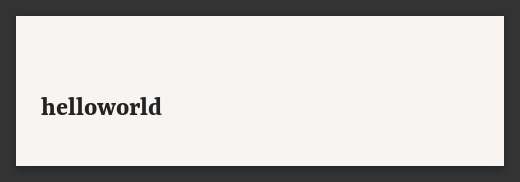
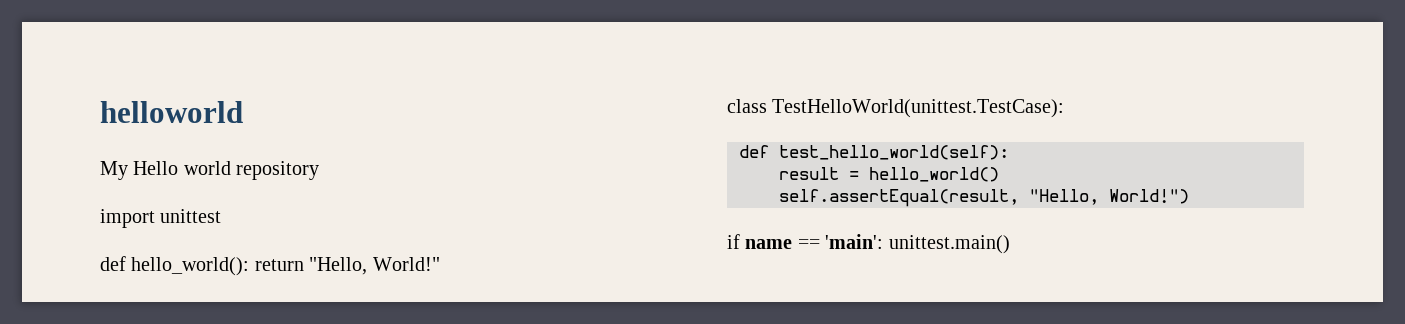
+ My Hello world repository
+ import unittest
+ def hello_world(): return "Hello, World!"
+ class TestHelloWorld(unittest.TestCase):
+ def test_hello_world(self):
+ result = hello_world()
+ self.assertEqual(result, "Hello, World!")
+ if name == 'main': unittest.main()

